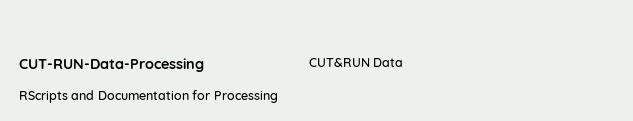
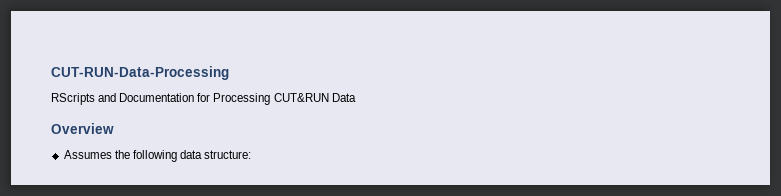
+ Overview
+ Assumes the following data structure:

